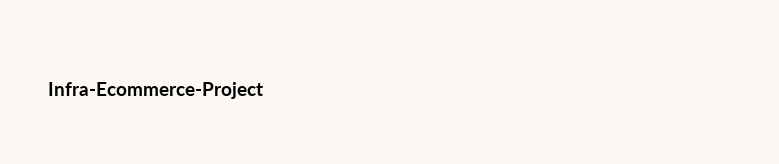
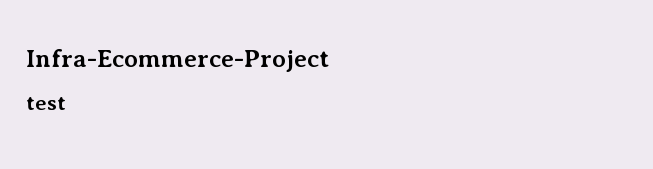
+ test

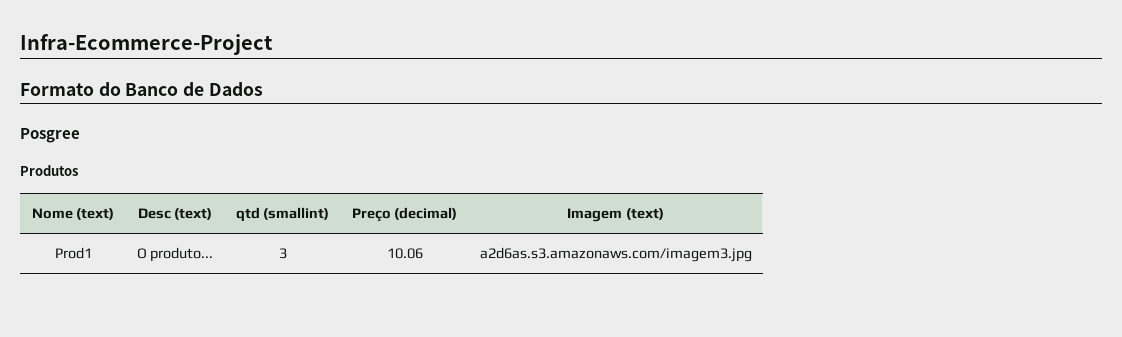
- test
+ Formato do Banco de Dados
+ Posgree
+ Produtos
+ Nome (text) | Desc (text) | qtd (smallint) | Preço (decimal) | Imagem (text)
+ Prod1 | O produto... | 3 | 10.06 | a2d6as.s3.amazonaws.com/imagem3.jpg

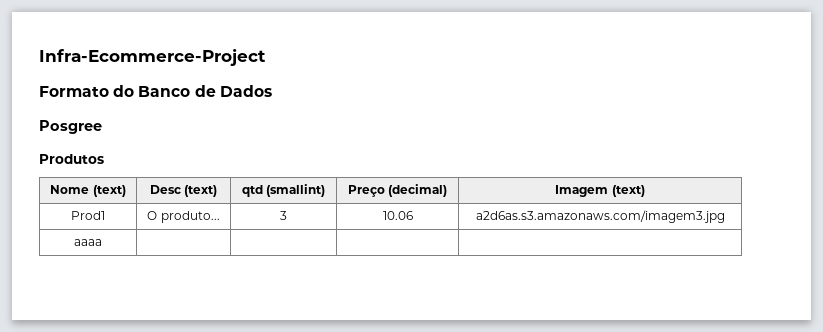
+ aaaa | | | |

